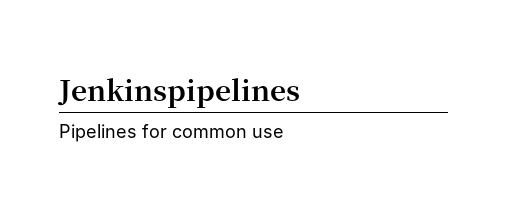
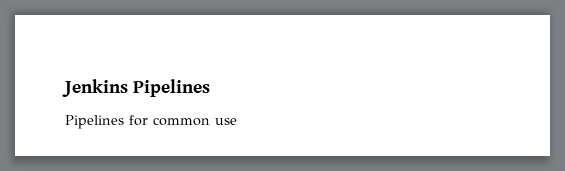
- Jenkinspipelines
+ Jenkins Pipelines

